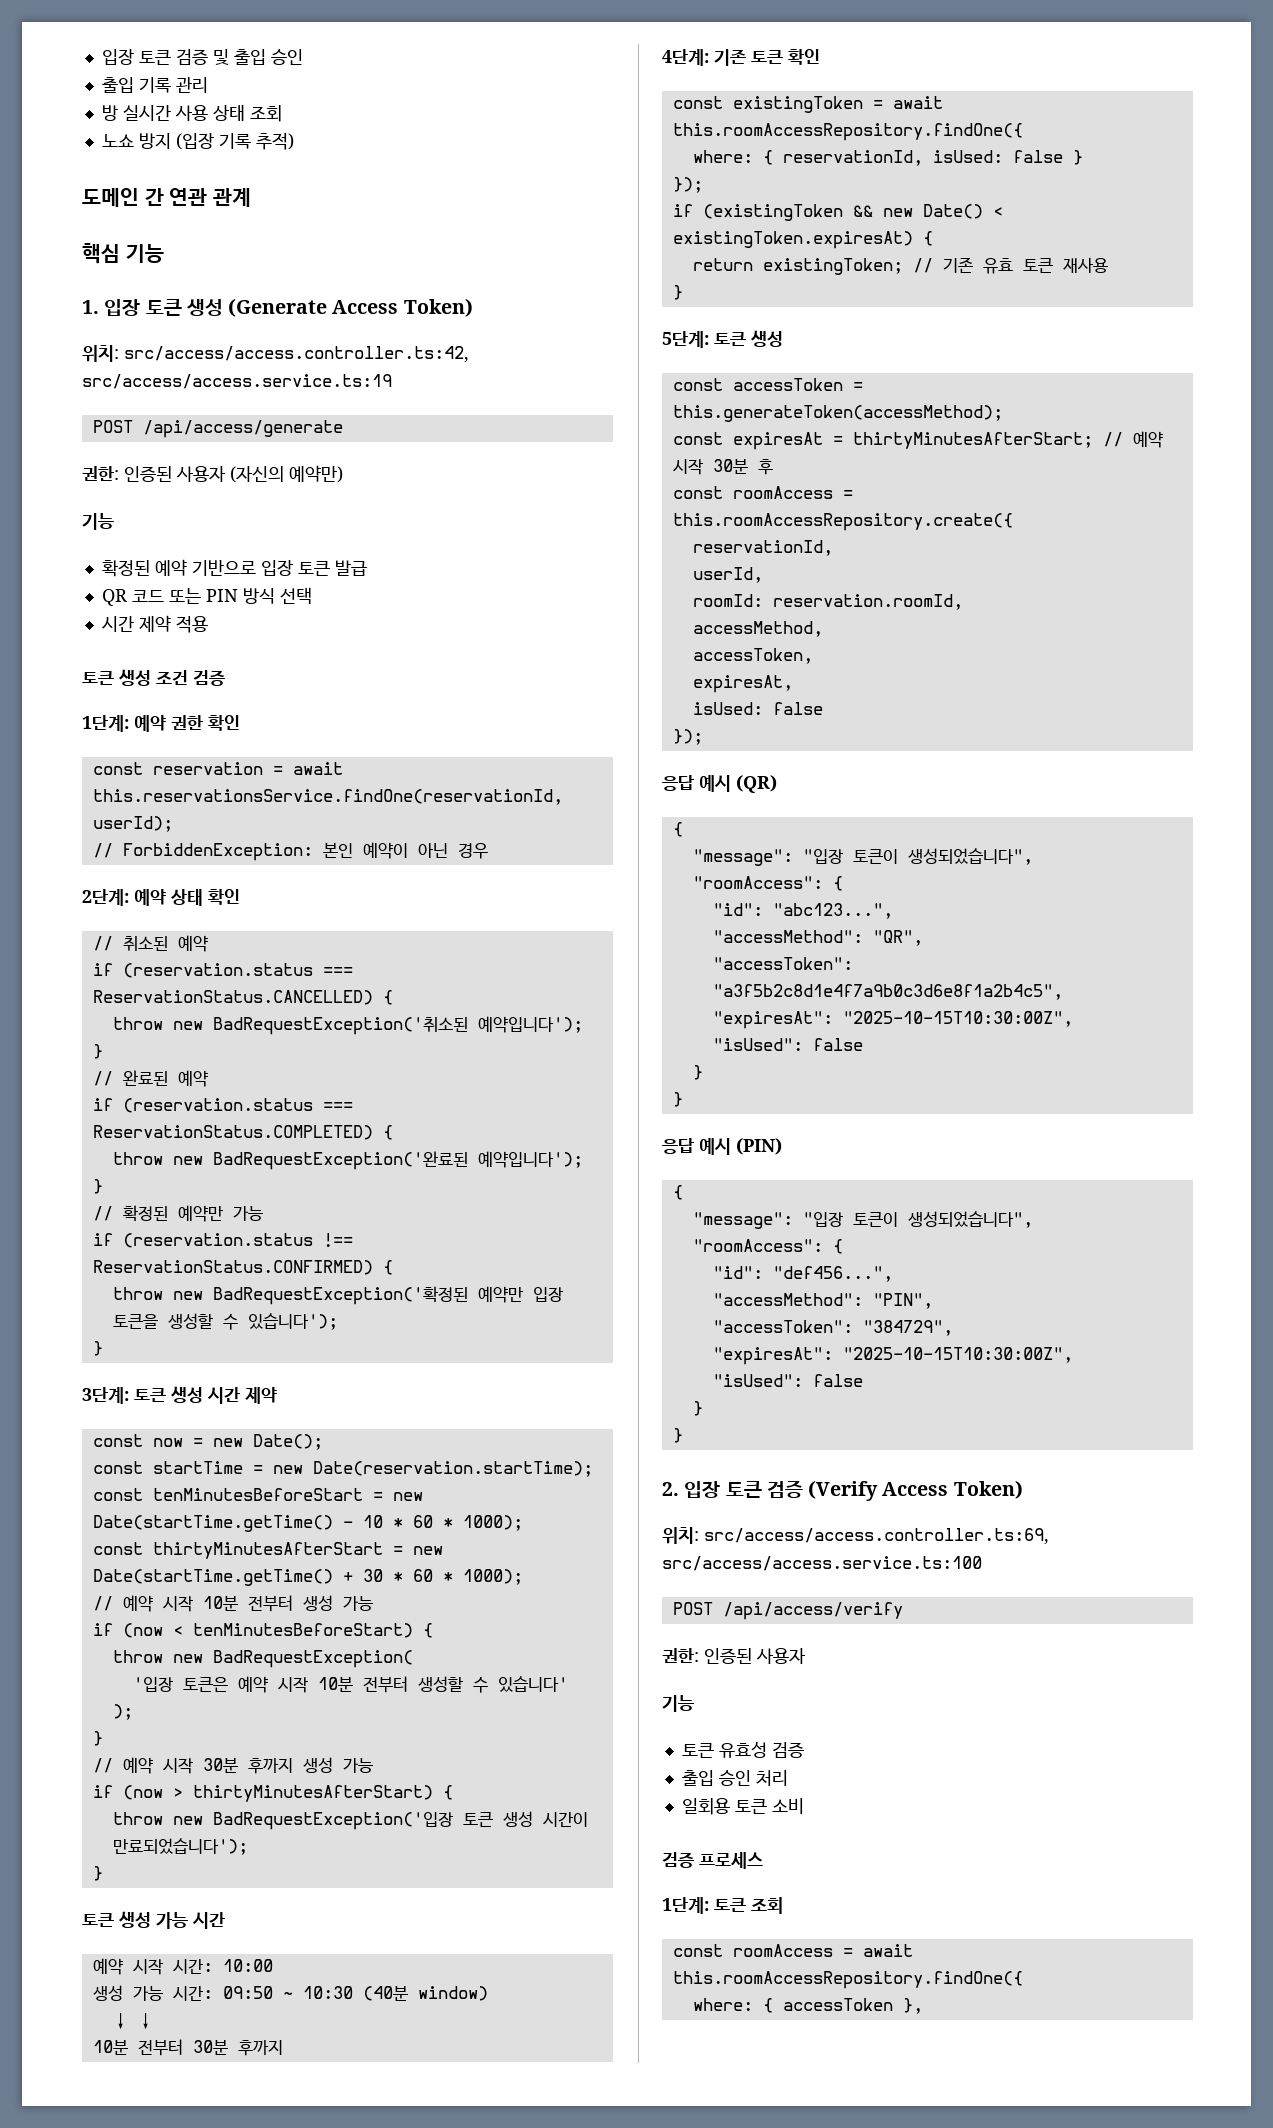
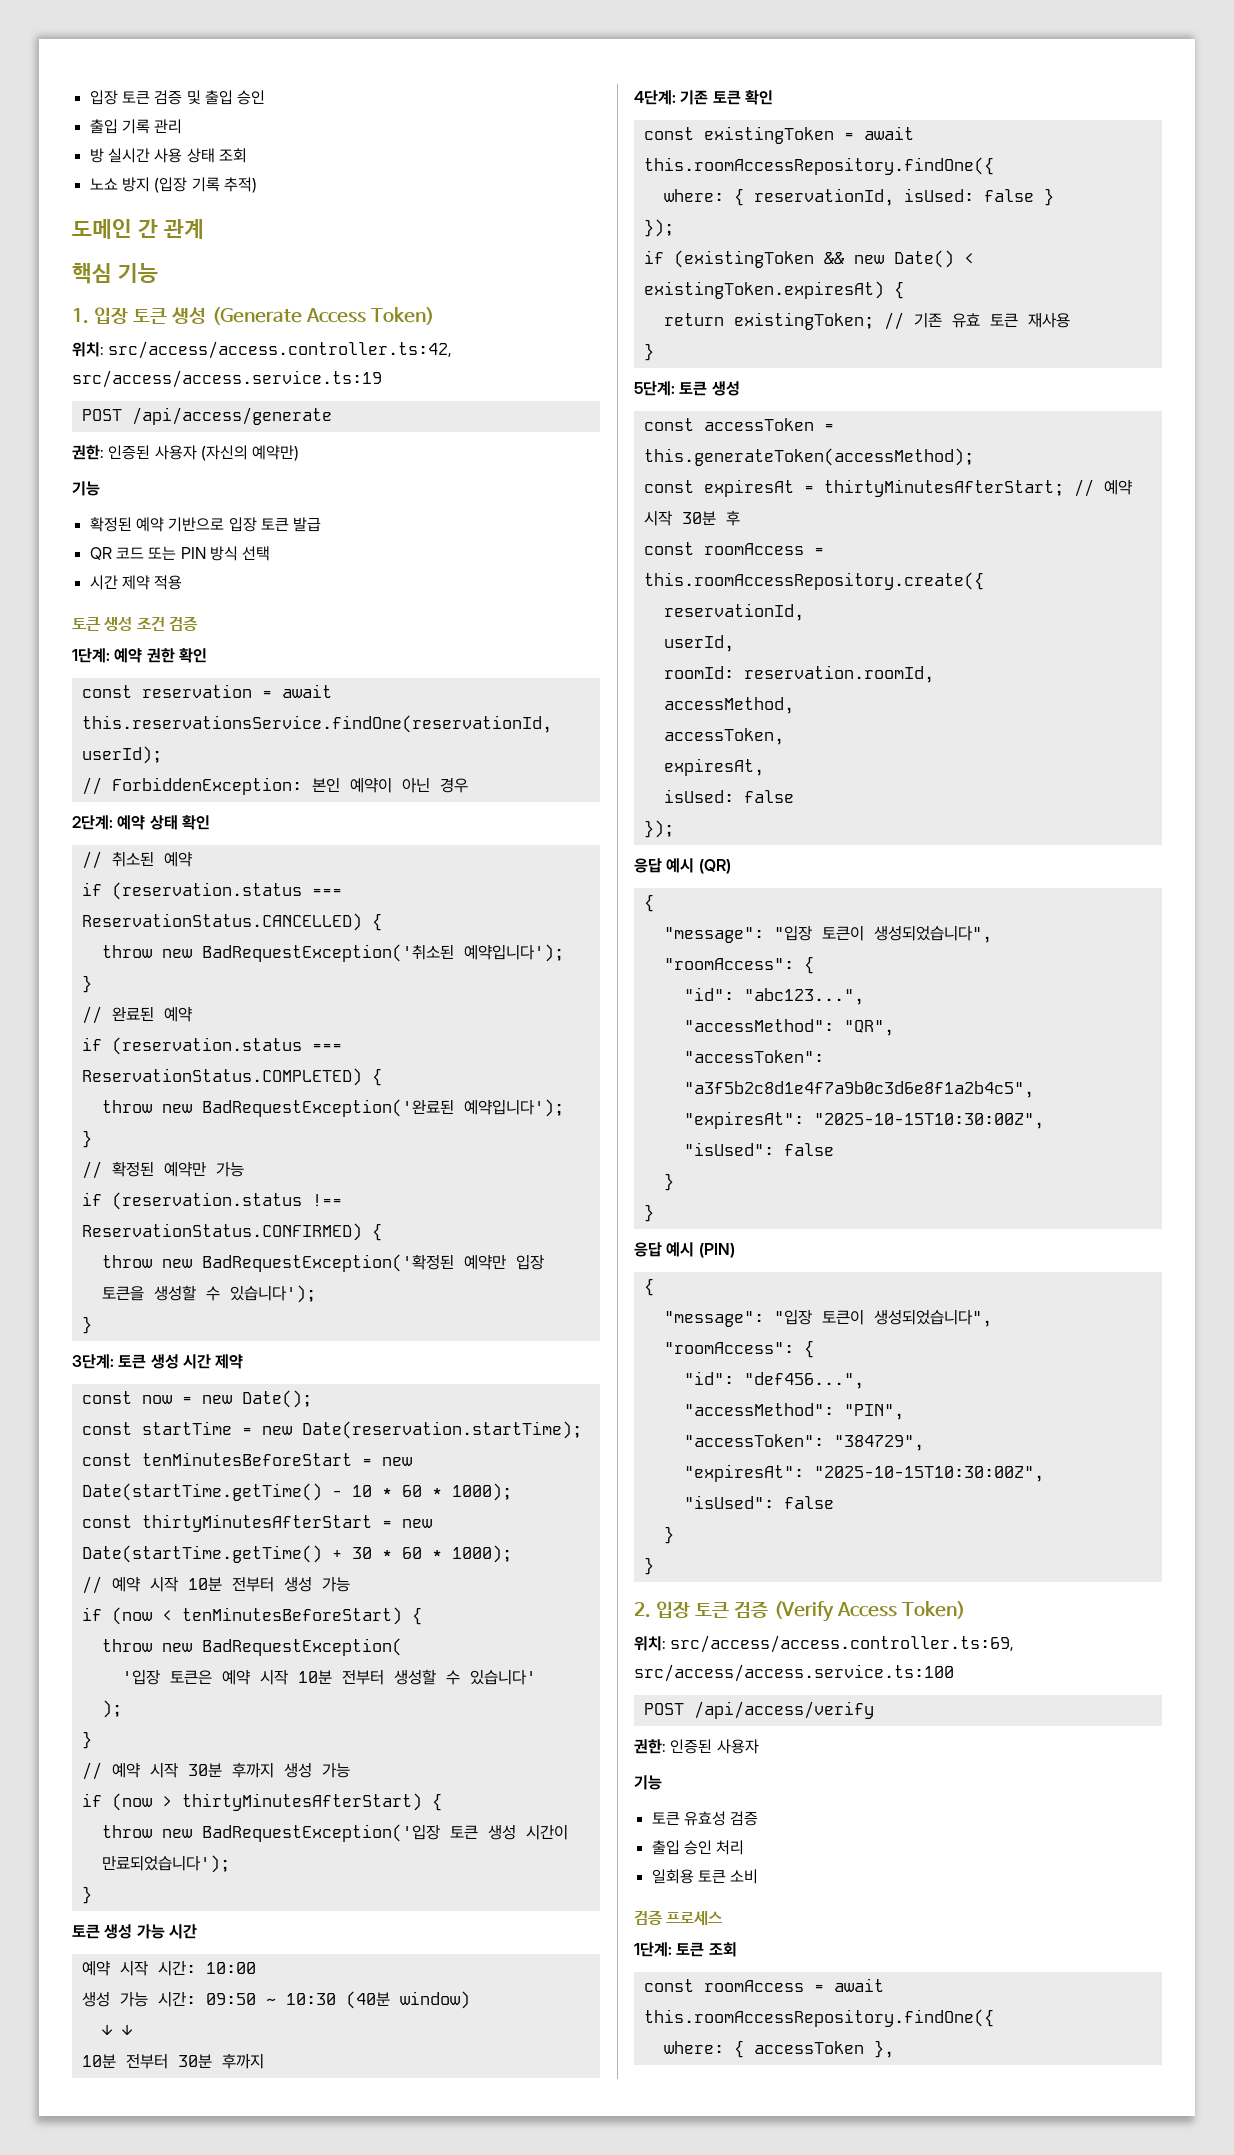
- 도메인 간 연관 관계
+ 도메인 간 관계

